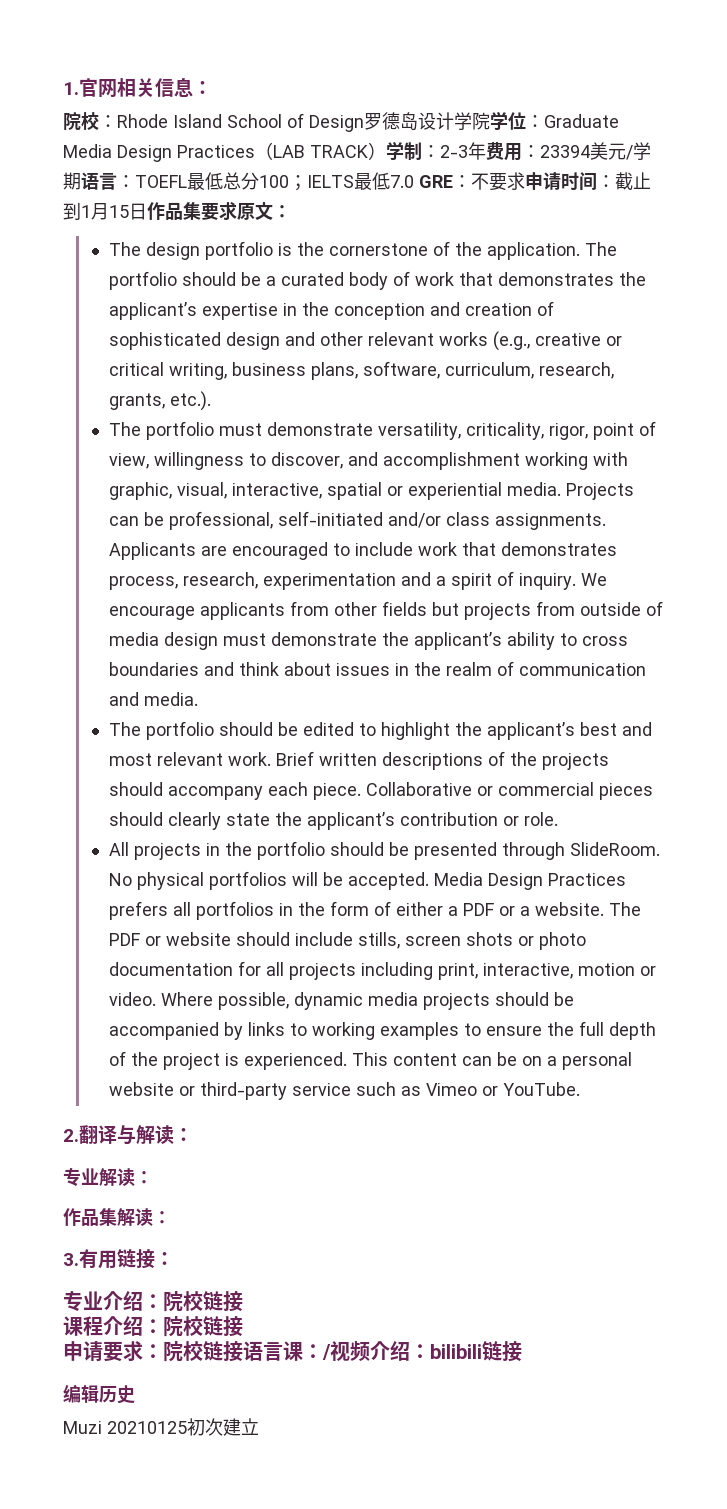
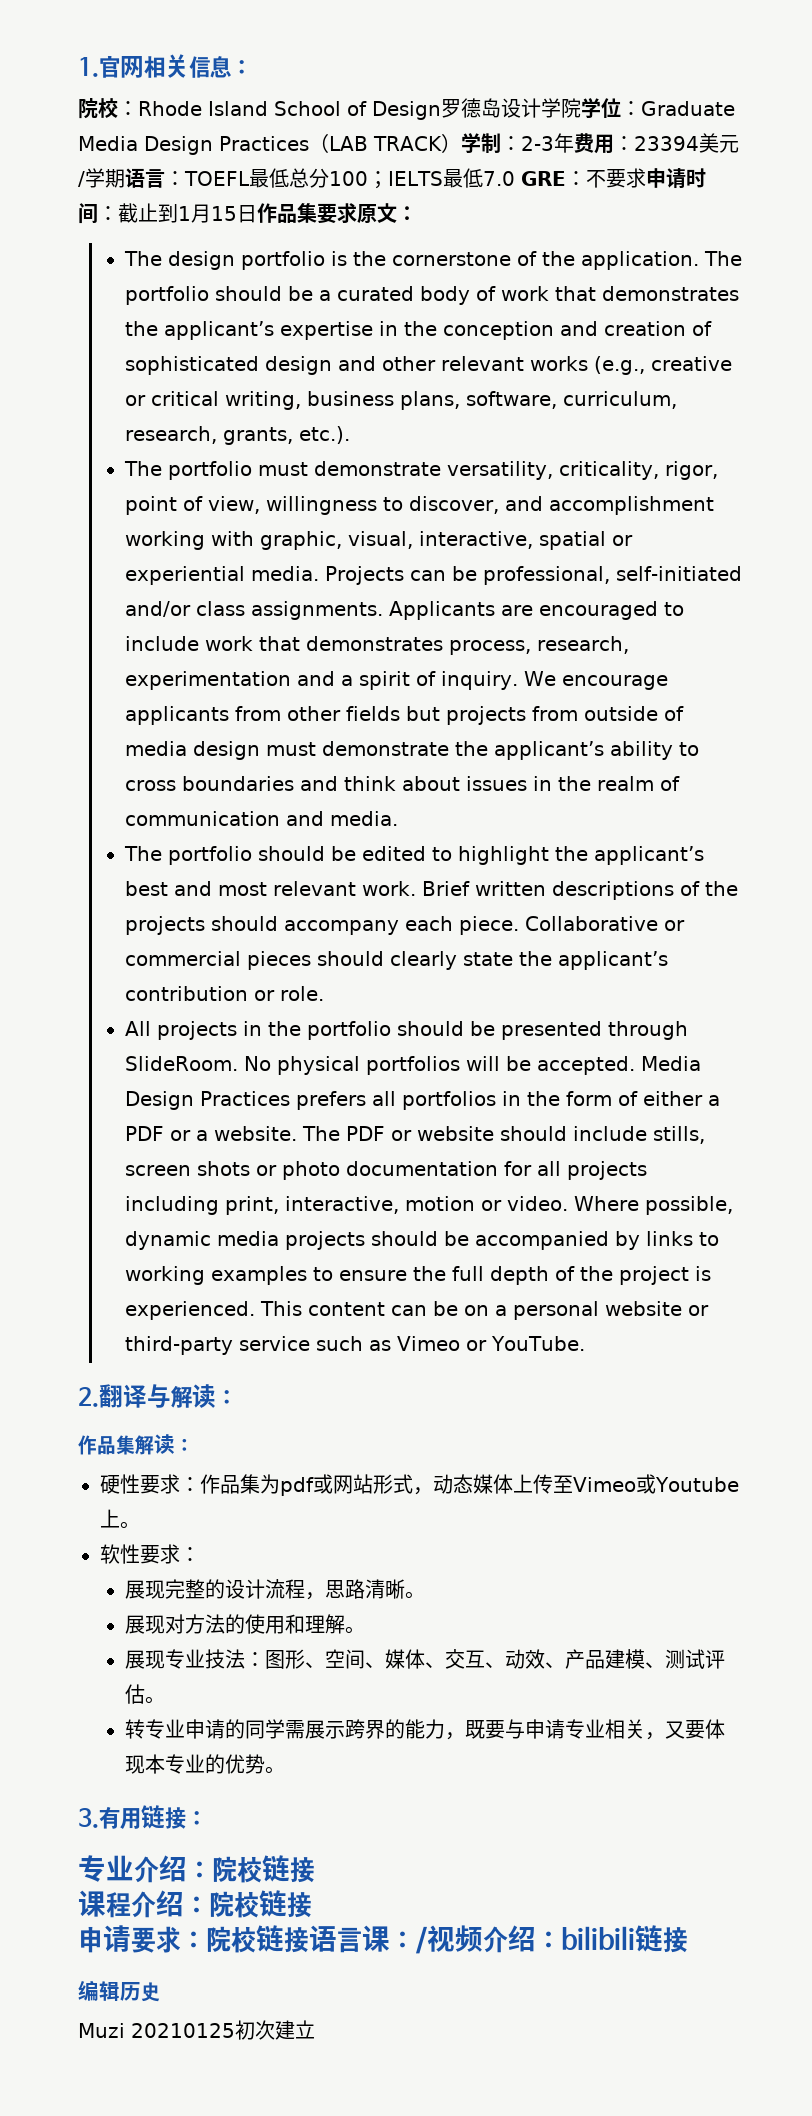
- 专业解读：
+ 硬性要求：作品集为pdf或网站形式，动态媒体上传至Vimeo或Youtube上。
+ 软性要求：
+ 展现完整的设计流程，思路清晰。
+ 展现对方法的使用和理解。
+ 展现专业技法：图形、空间、媒体、交互、动效、产品建模、测试评估。
+ 转专业申请的同学需展示跨界的能力，既要与申请专业相关，又要体现本专业的优势。

